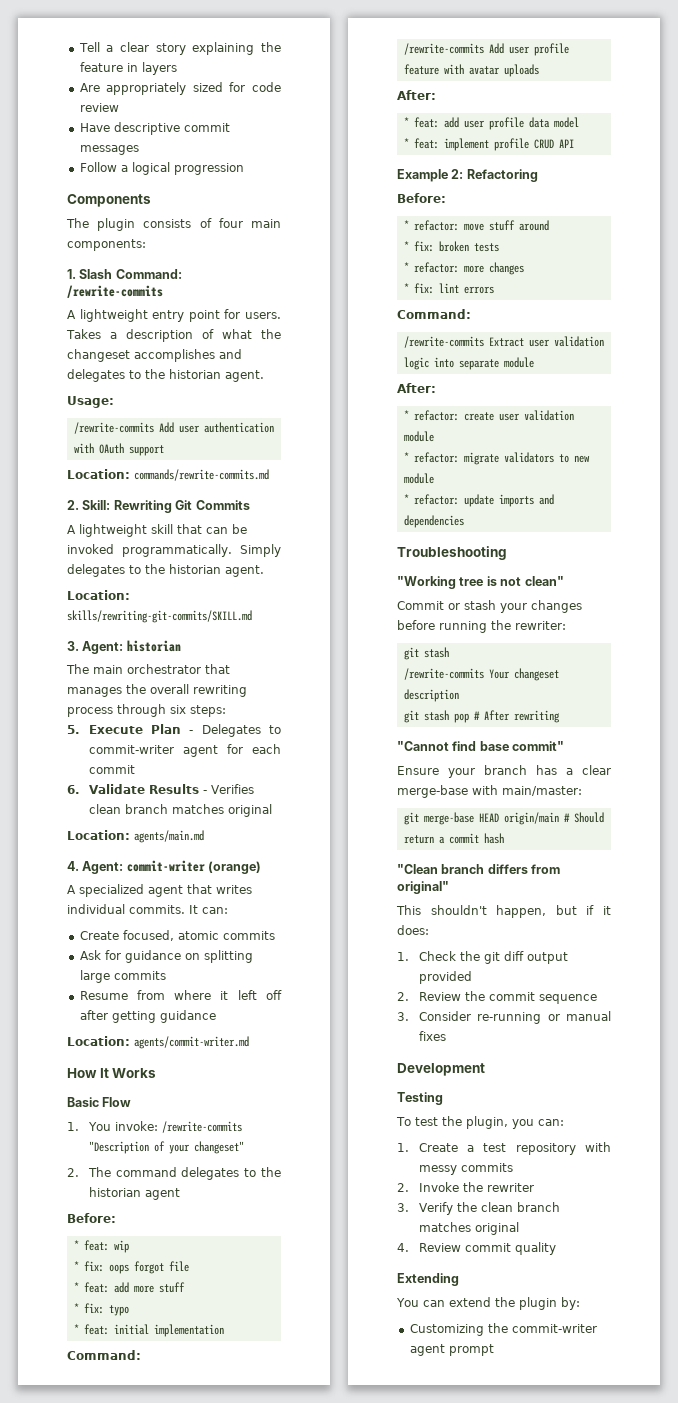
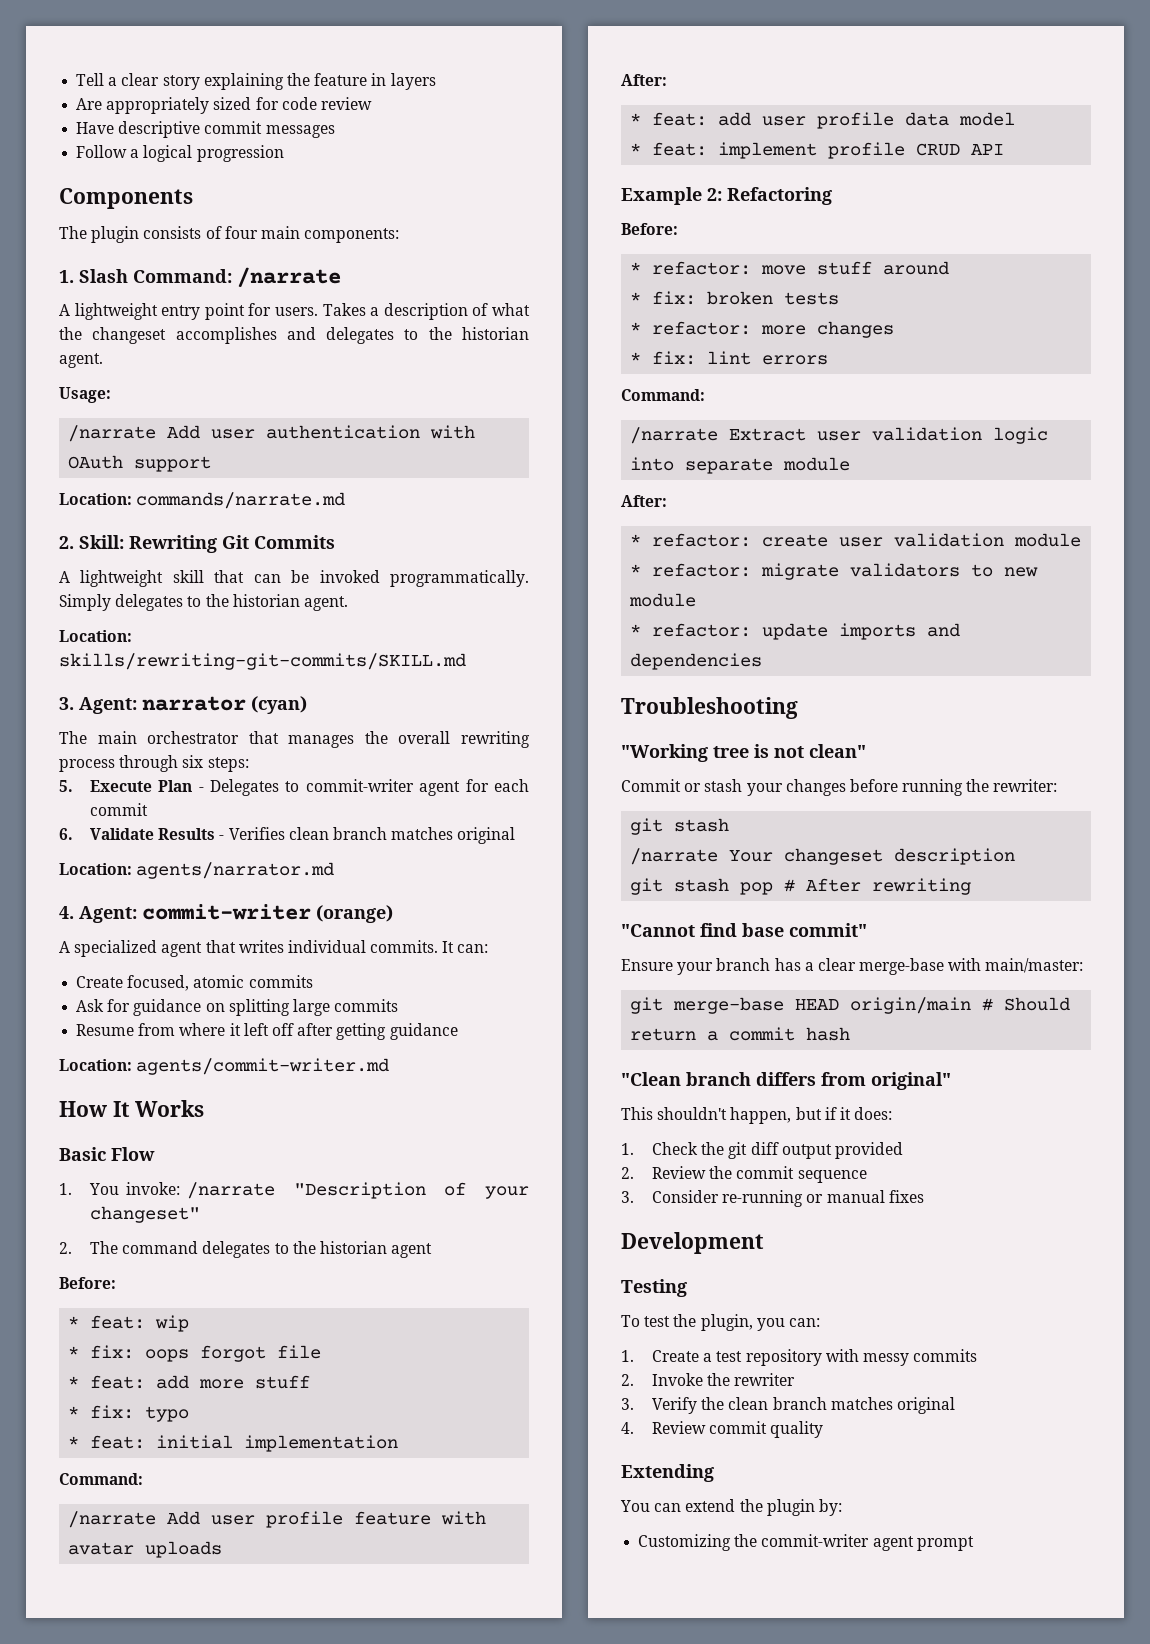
- 1. Slash Command: /rewrite-commits
+ 1. Slash Command: /narrate
- /rewrite-commits Add user authentication with OAuth support
+ /narrate Add user authentication with OAuth support
- Location: commands/rewrite-commits.md
+ Location: commands/narrate.md
- 3. Agent: historian
+ 3. Agent: narrator (cyan)
- Location: agents/main.md
+ Location: agents/narrator.md
- 1. You invoke: /rewrite-commits "Description of your changeset"
+ 1. You invoke: /narrate "Description of your changeset"
- /rewrite-commits Add user profile feature with avatar uploads
+ /narrate Add user profile feature with avatar uploads
- /rewrite-commits Extract user validation logic into separate module
+ /narrate Extract user validation logic into separate module
- /rewrite-commits Your changeset description
+ /narrate Your changeset description

